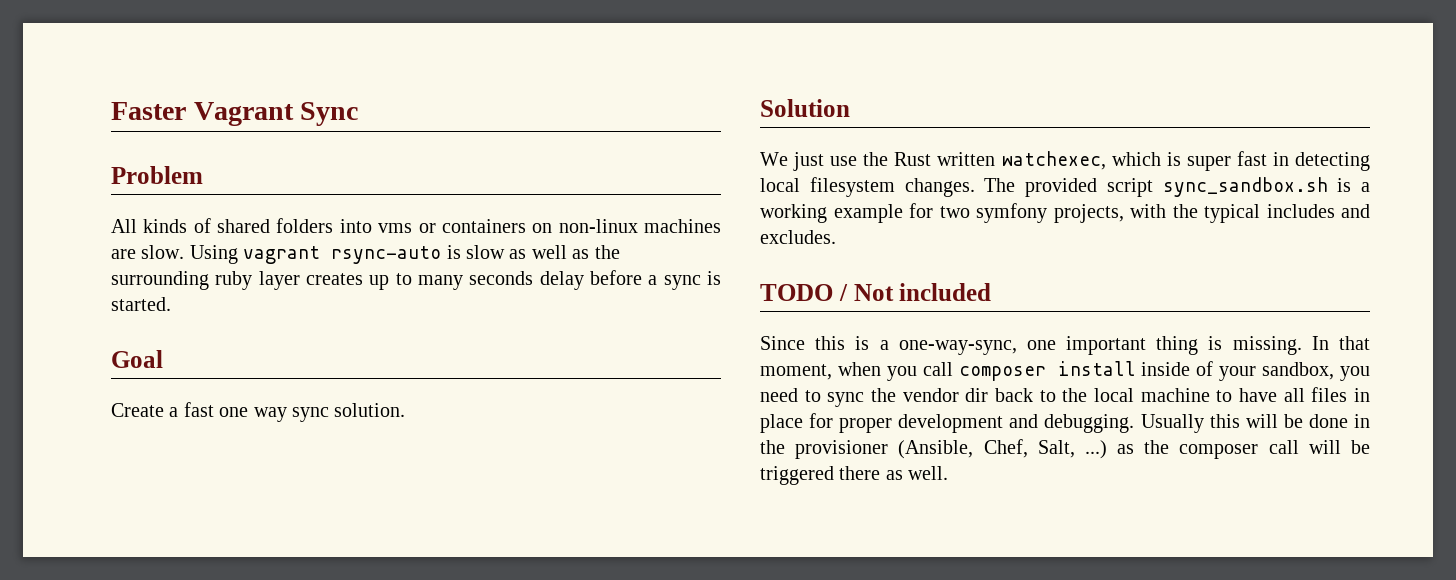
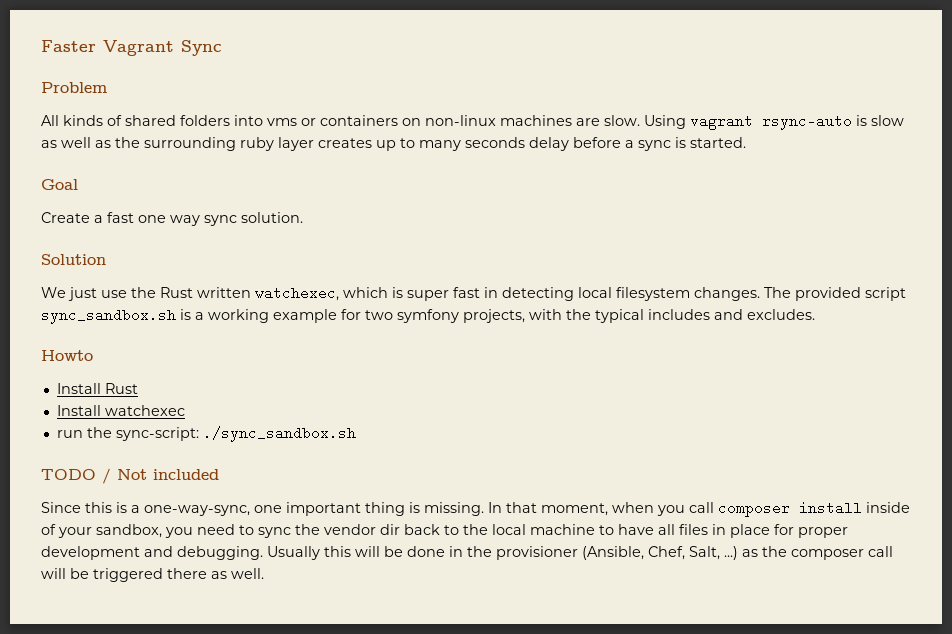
+ Howto
+ Install Rust
+ Install watchexec
+ run the sync-script: ./sync_sandbox.sh

